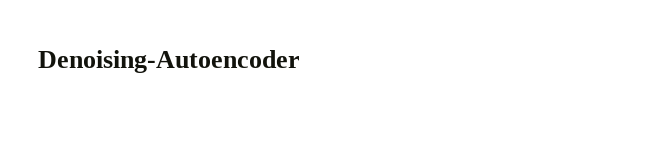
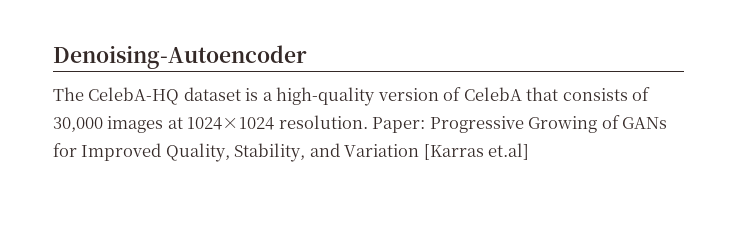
+ The CelebA-HQ dataset is a high-quality version of CelebA that consists of 30,000 images at 1024×1024 resolution. Paper: Progressive Growing of GANs for Improved Quality, Stability, and Variation [Karras et.al]

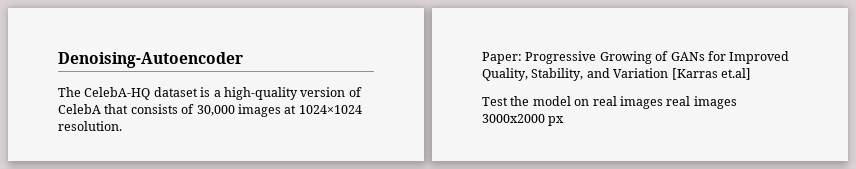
- The CelebA-HQ dataset is a high-quality version of CelebA that consists of 30,000 images at 1024×1024 resolution. Paper: Progressive Growing of GANs for Improved Quality, Stability, and Variation [Karras et.al]
+ The CelebA-HQ dataset is a high-quality version of CelebA that consists of 30,000 images at 1024×1024 resolution.
+ Paper: Progressive Growing of GANs for Improved Quality, Stability, and Variation [Karras et.al]
+ Test the model on real images real images 3000x2000 px

